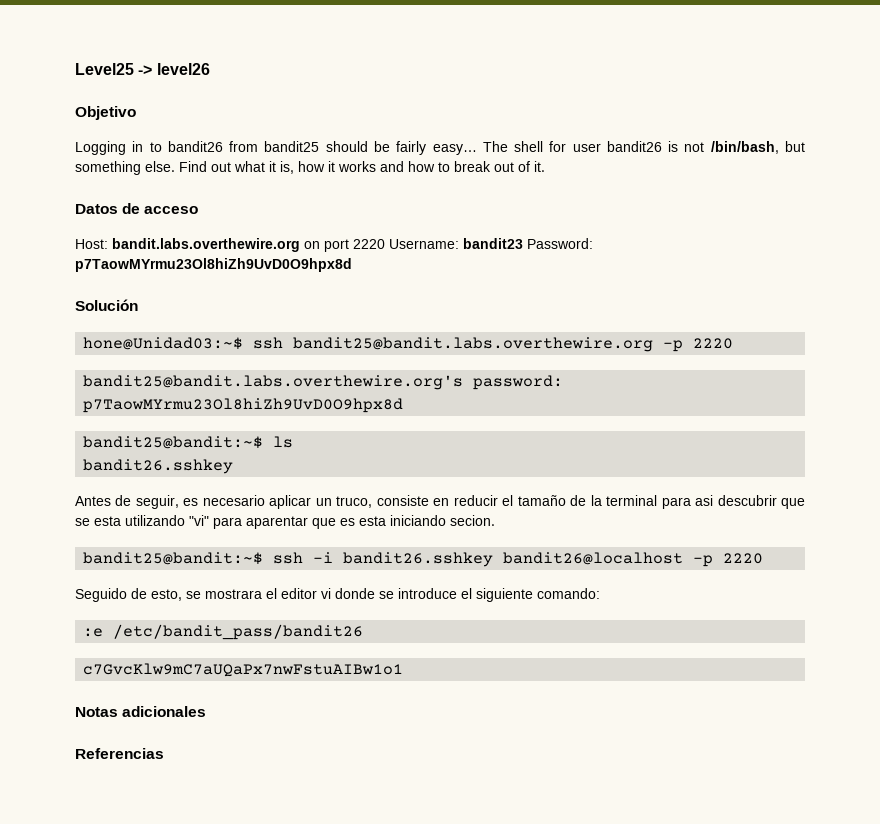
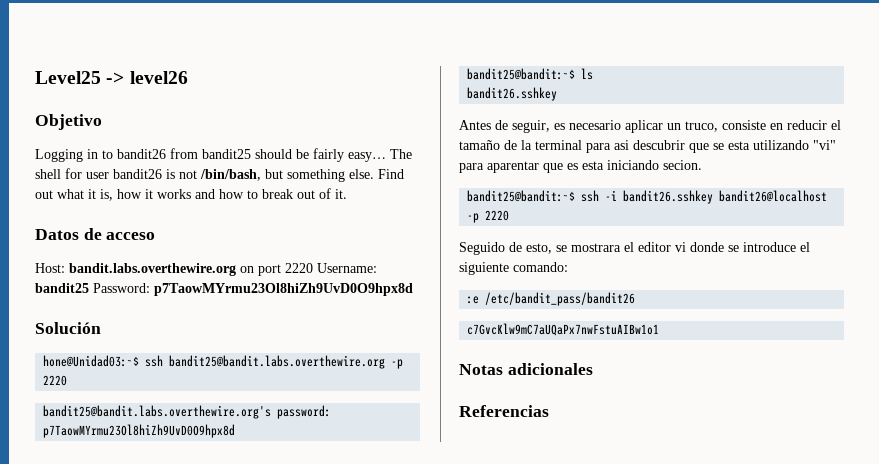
- Host: bandit.labs.overthewire.org on port 2220 Username: bandit23 Password: p7TaowMYrmu23Ol8hiZh9UvD0O9hpx8d
+ Host: bandit.labs.overthewire.org on port 2220 Username: bandit25 Password: p7TaowMYrmu23Ol8hiZh9UvD0O9hpx8d

